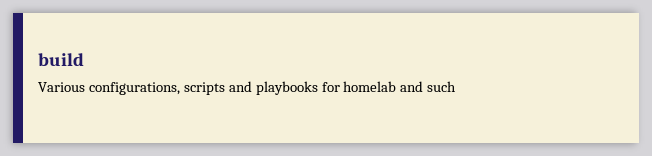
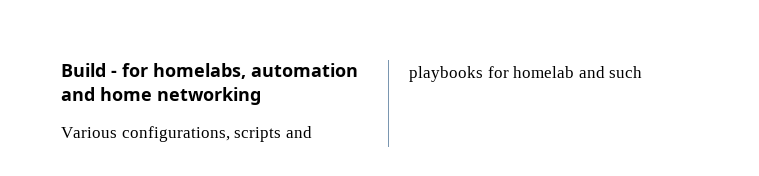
- build
+ Build - for homelabs, automation and home networking

